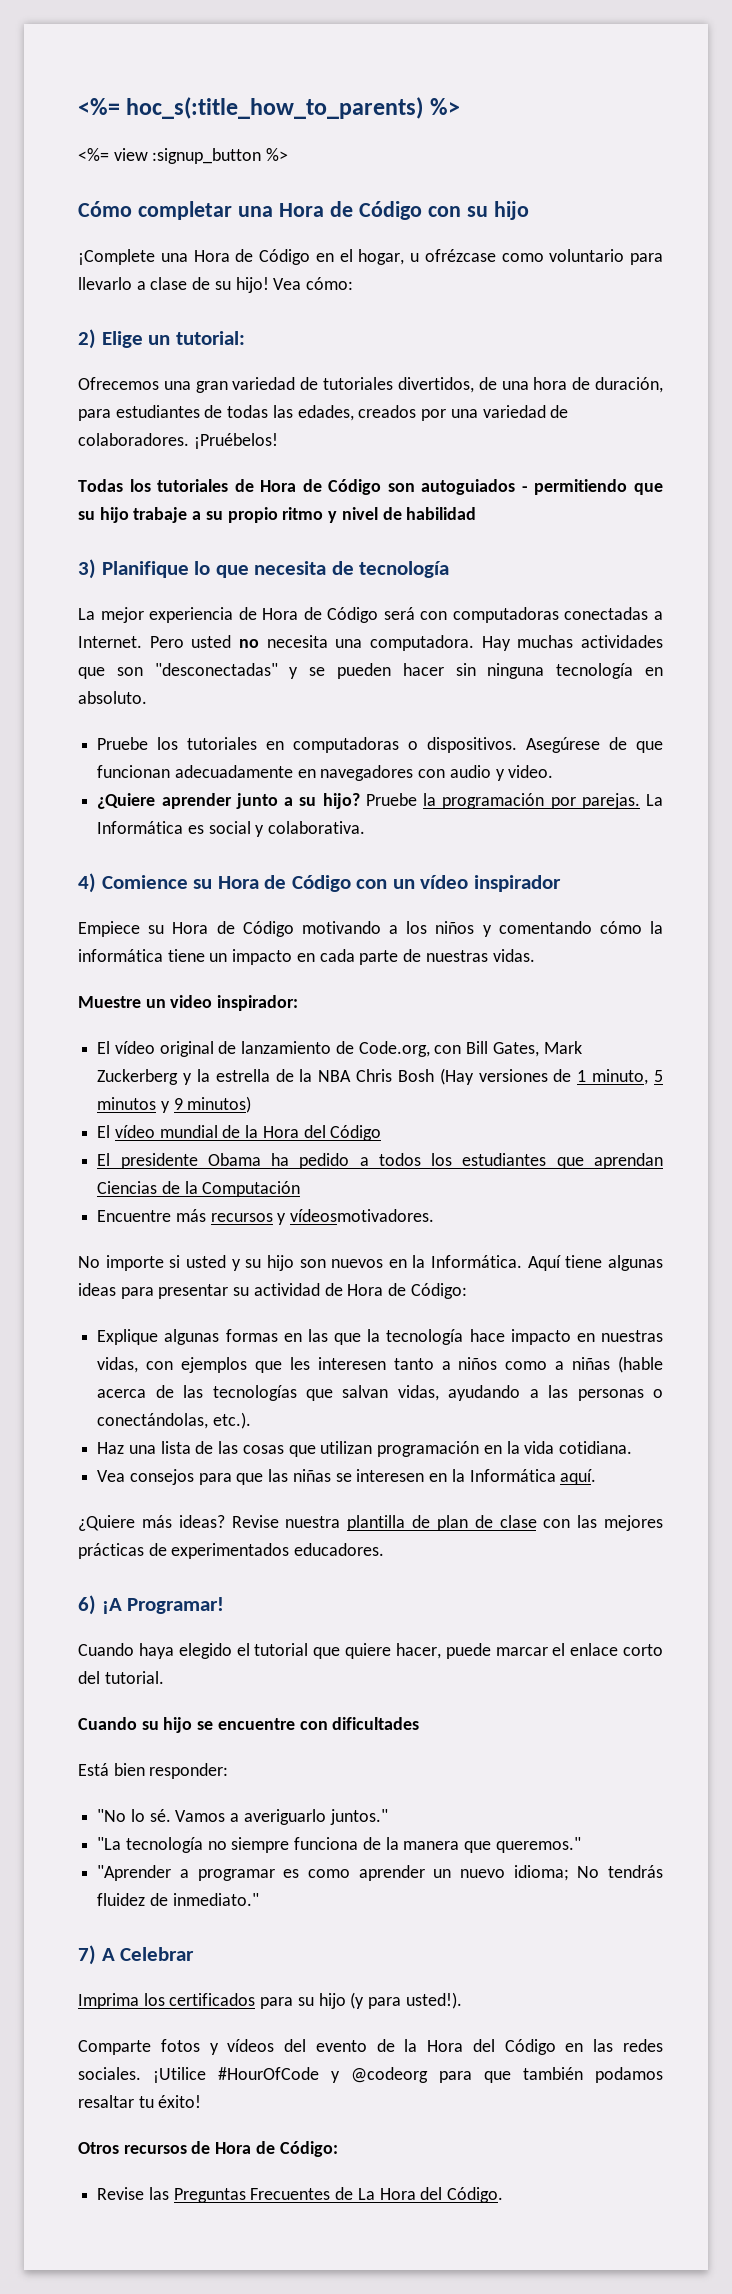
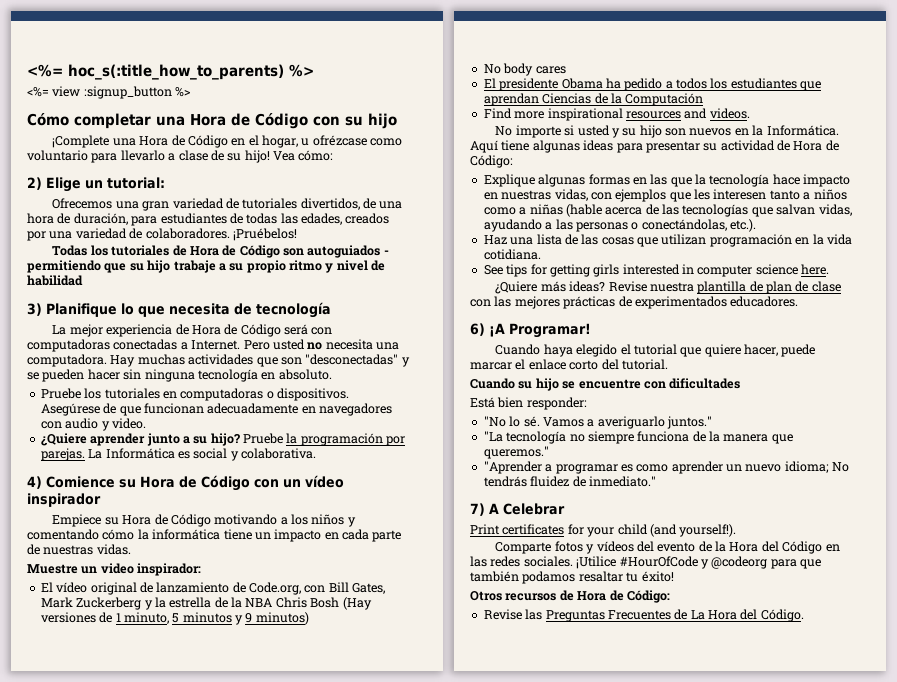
- El vídeo mundial de la Hora del Código
+ No body cares
- Encuentre más recursos y vídeosmotivadores.
+ Find more inspirational resources and videos.
- Vea consejos para que las niñas se interesen en la Informática aquí.
+ See tips for getting girls interested in computer science here.
- Imprima los certificados para su hijo (y para usted!).
+ Print certificates for your child (and yourself!).

